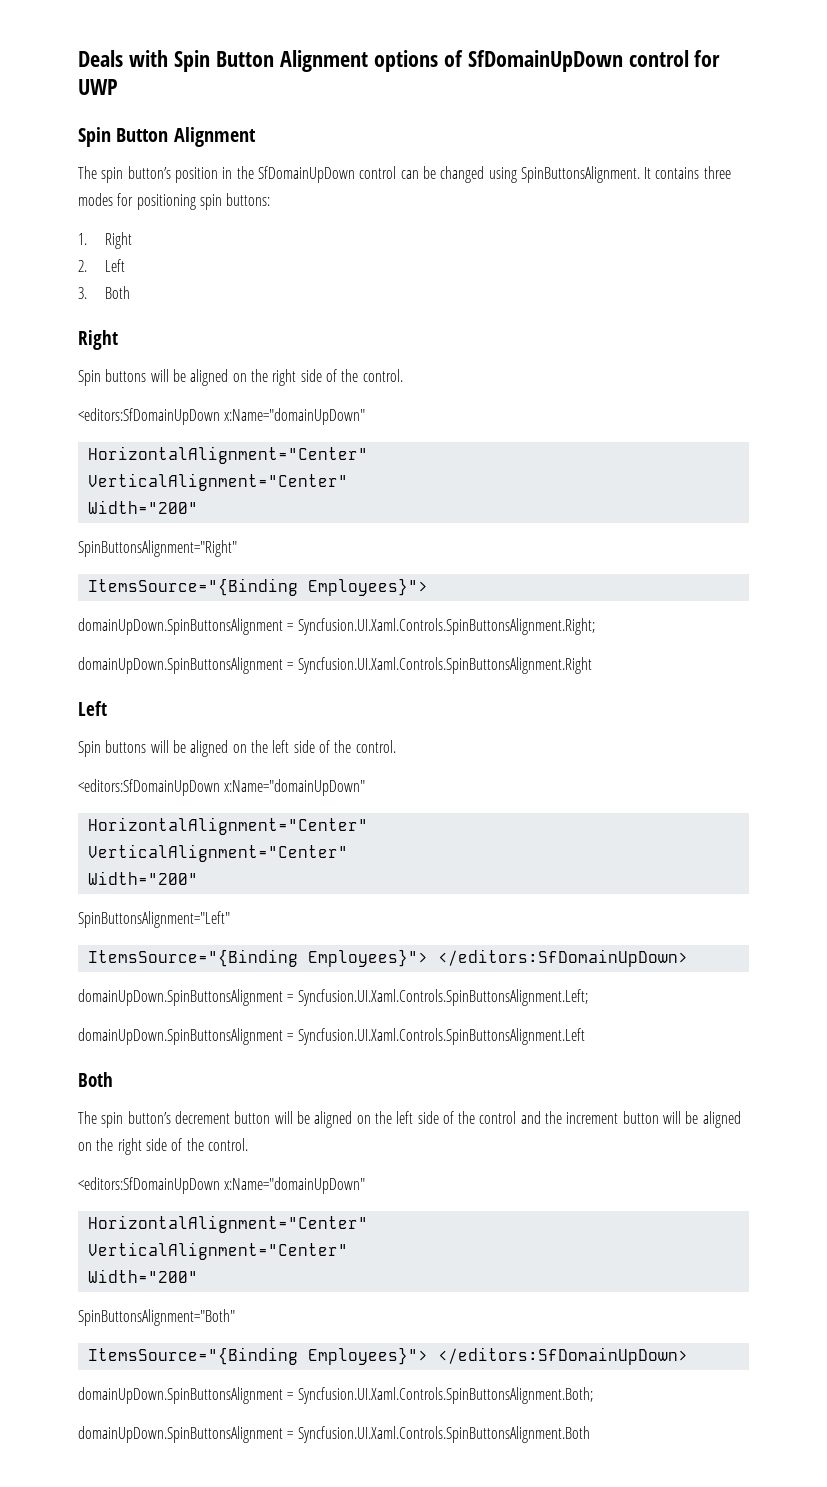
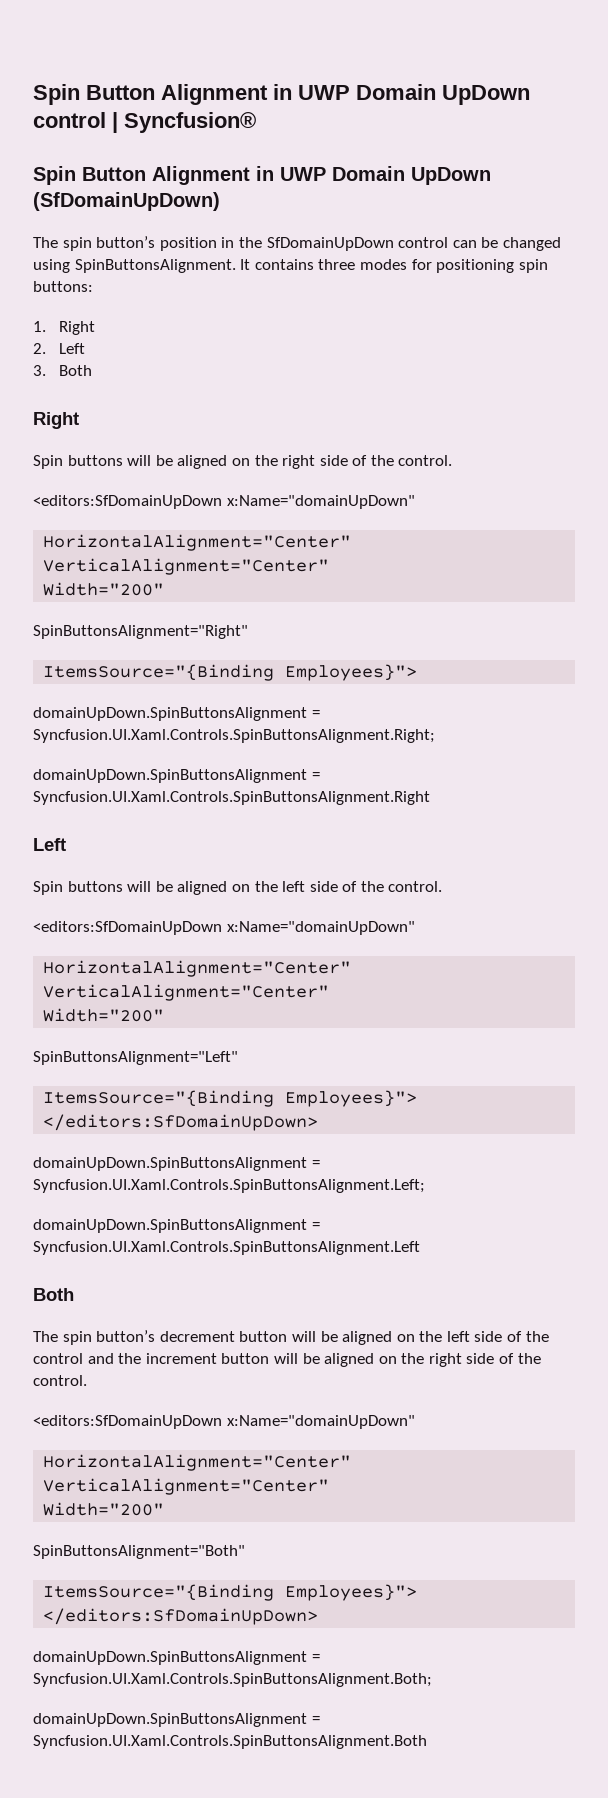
- Deals with Spin Button Alignment options of SfDomainUpDown control for UWP
- Spin Button Alignment
+ Spin Button Alignment in UWP Domain UpDown control | Syncfusion®
+ Spin Button Alignment in UWP Domain UpDown (SfDomainUpDown)

